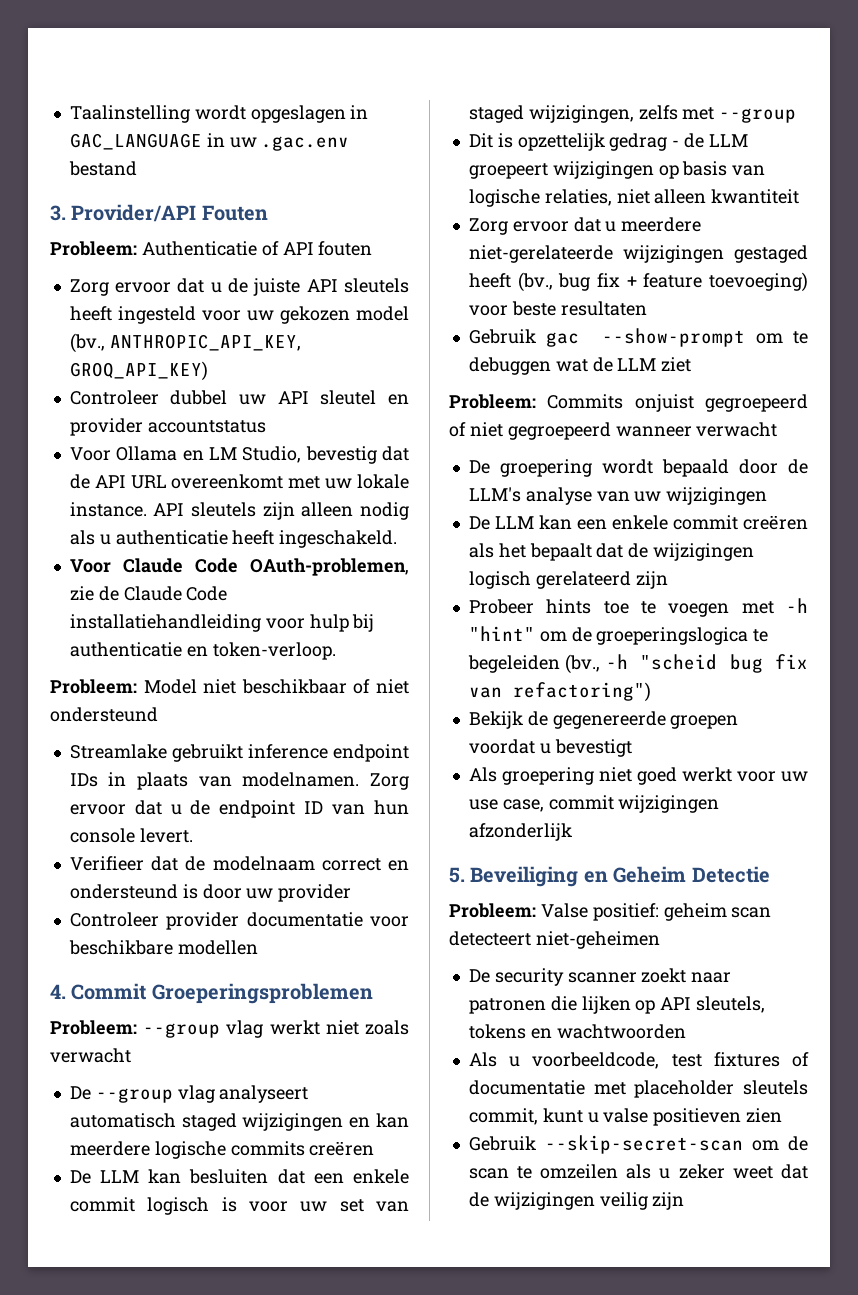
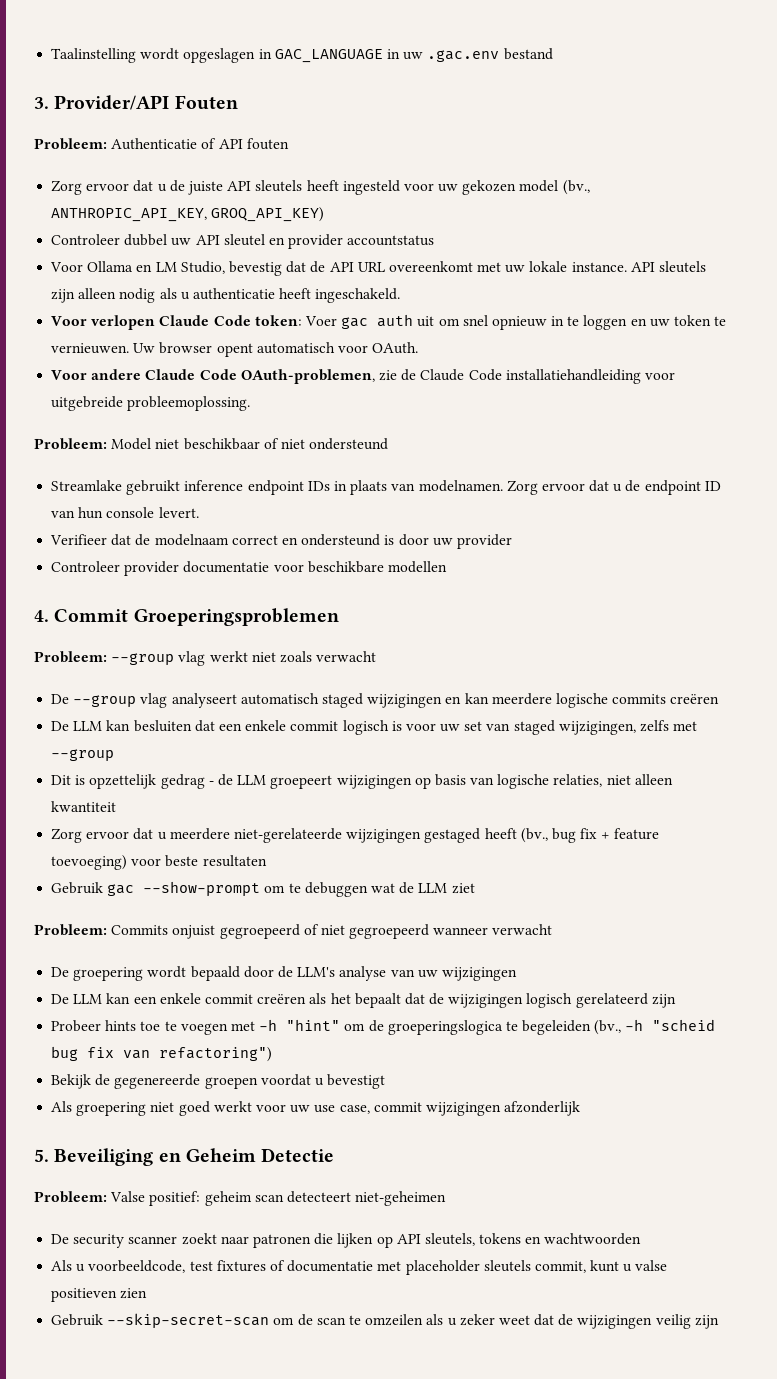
- Voor Claude Code OAuth-problemen, zie de Claude Code installatiehandleiding voor hulp bij authenticatie en token-verloop.
+ Voor verlopen Claude Code token: Voer gac auth uit om snel opnieuw in te loggen en uw token te vernieuwen. Uw browser opent automatisch voor OAuth.
+ Voor andere Claude Code OAuth-problemen, zie de Claude Code installatiehandleiding voor uitgebreide probleemoplossing.

